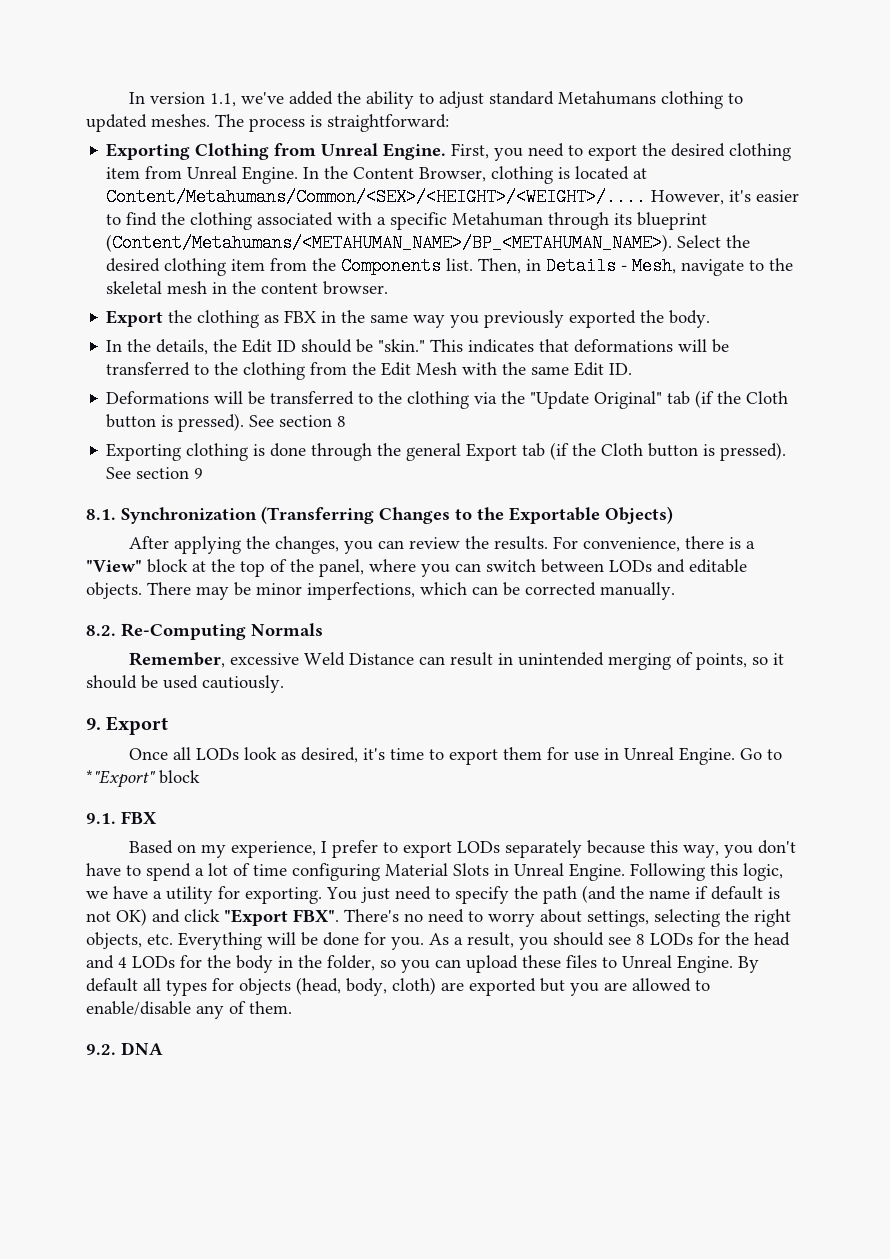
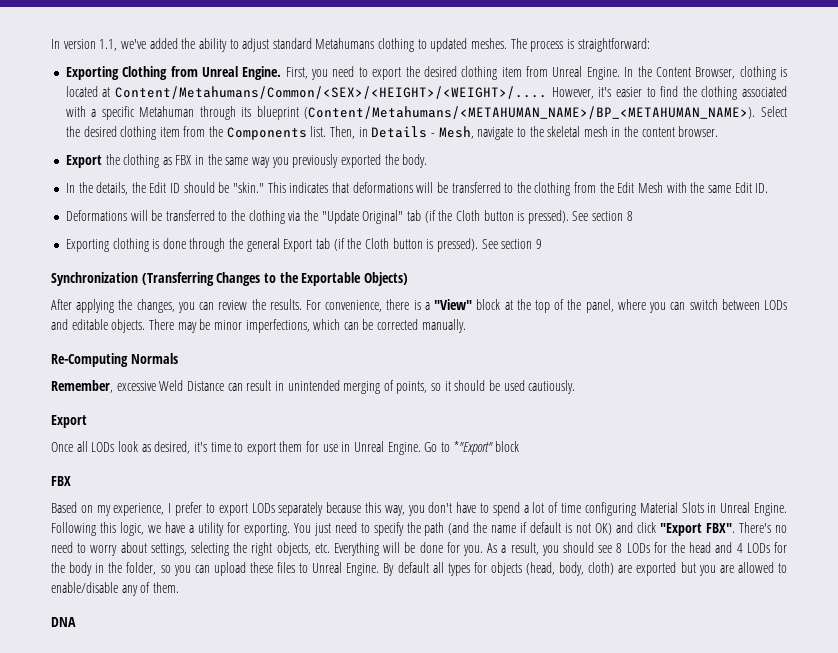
- 8.1. Synchronization (Transferring Changes to the Exportable Objects)
+ Synchronization (Transferring Changes to the Exportable Objects)
- 8.2. Re-Computing Normals
+ Re-Computing Normals
  Remember, excessive Weld Distance can result in unintended merging of points, so it should be used cautiously.
- 9. Export
+ Export
  Go to *"Export" block
- 9.1. FBX
+ FBX
- 9.2. DNA
+ DNA

